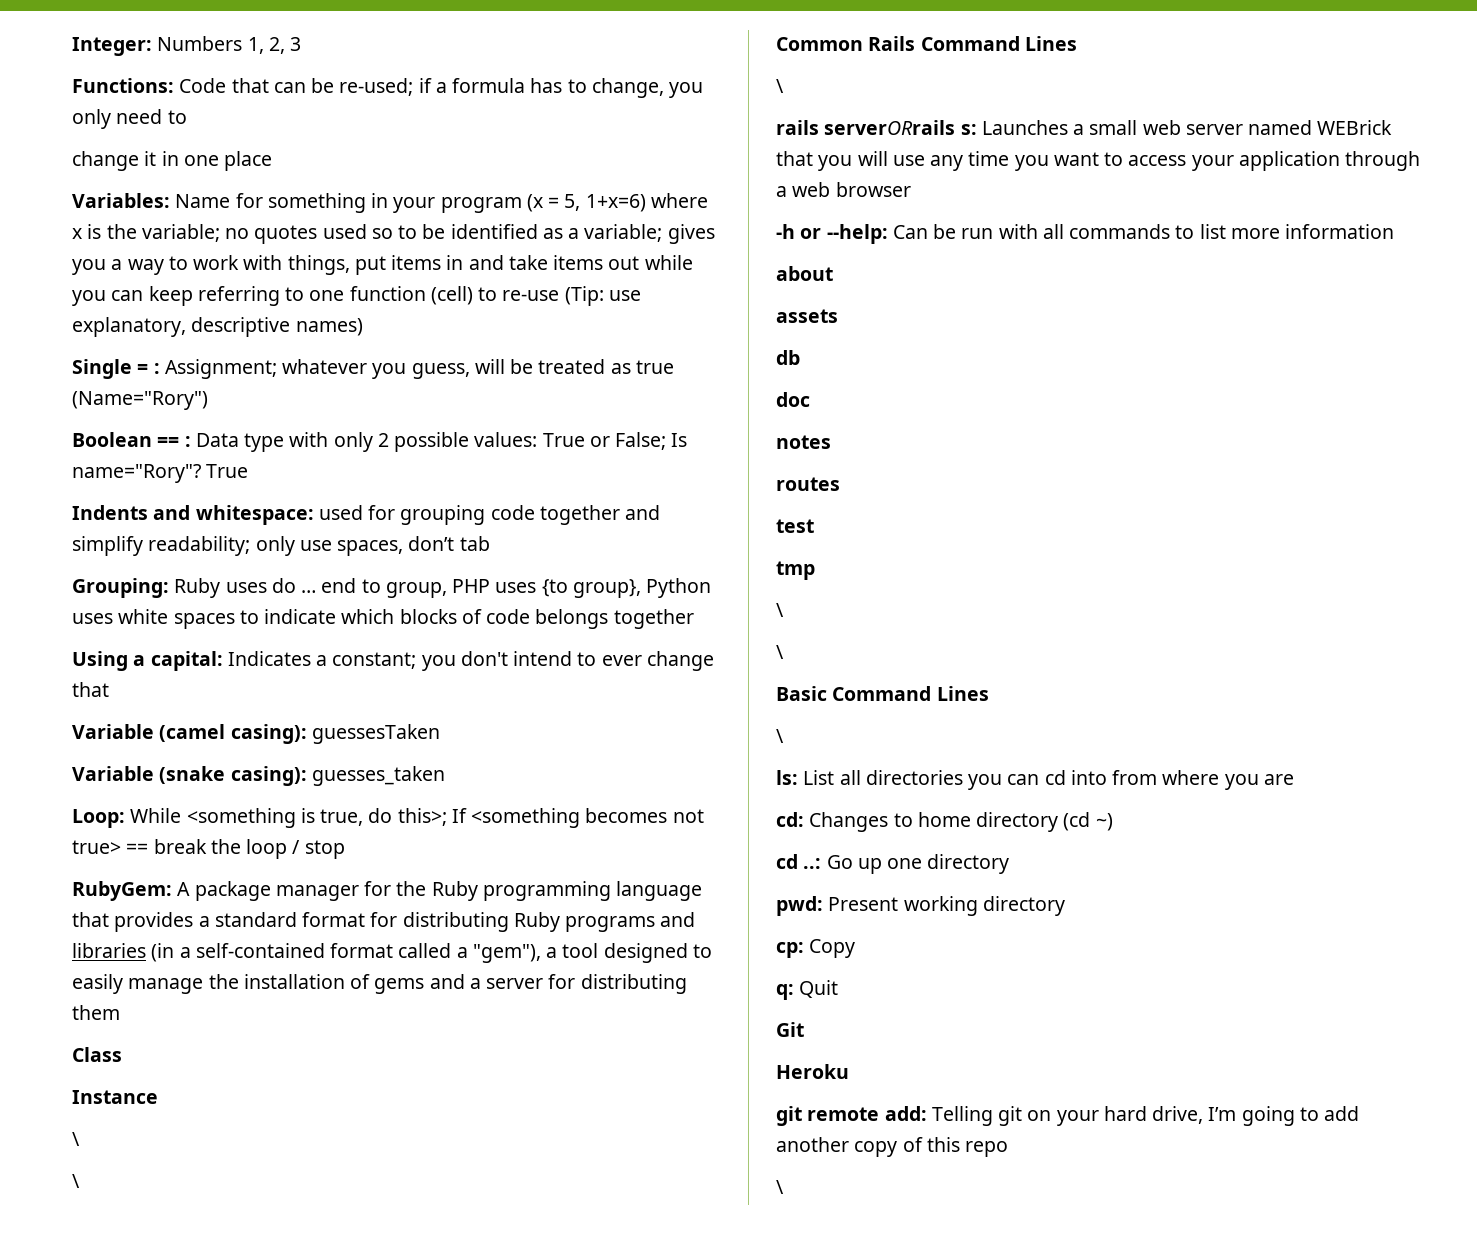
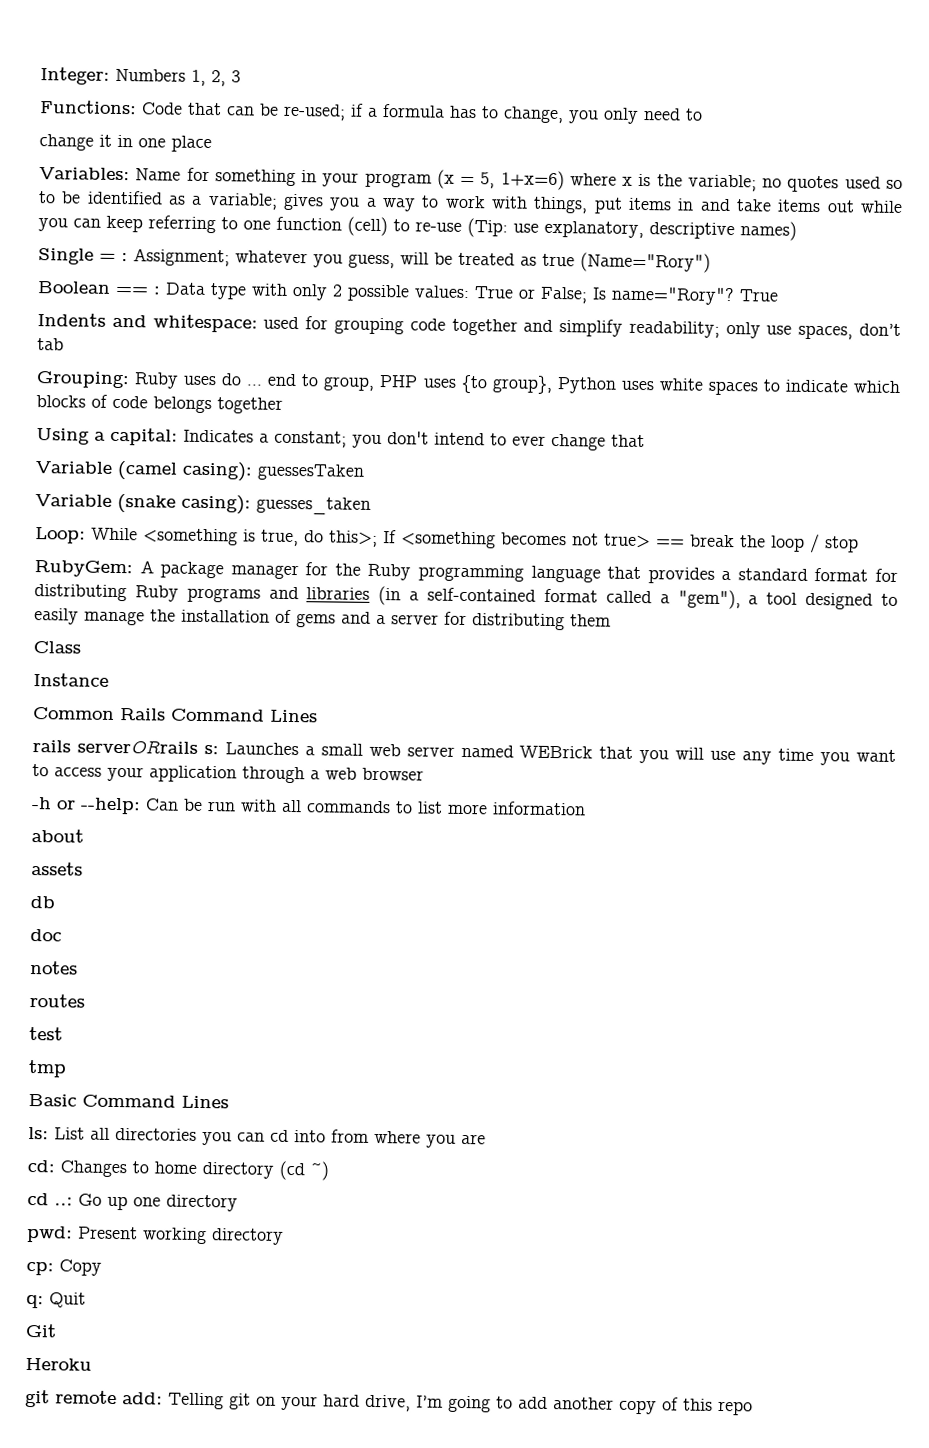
  Instance
- \
- \
  Common Rails Command Lines
- \
  tmp
- \
- \
  Basic Command Lines
- \
  git remote add: Telling git on your hard drive, I’m going to add another copy of this repo
- \

